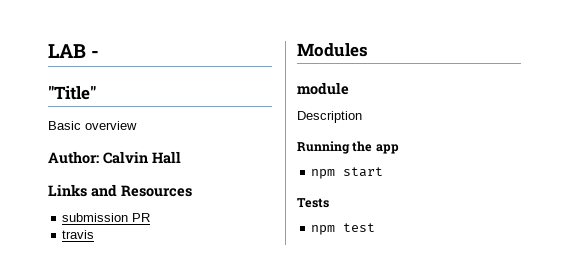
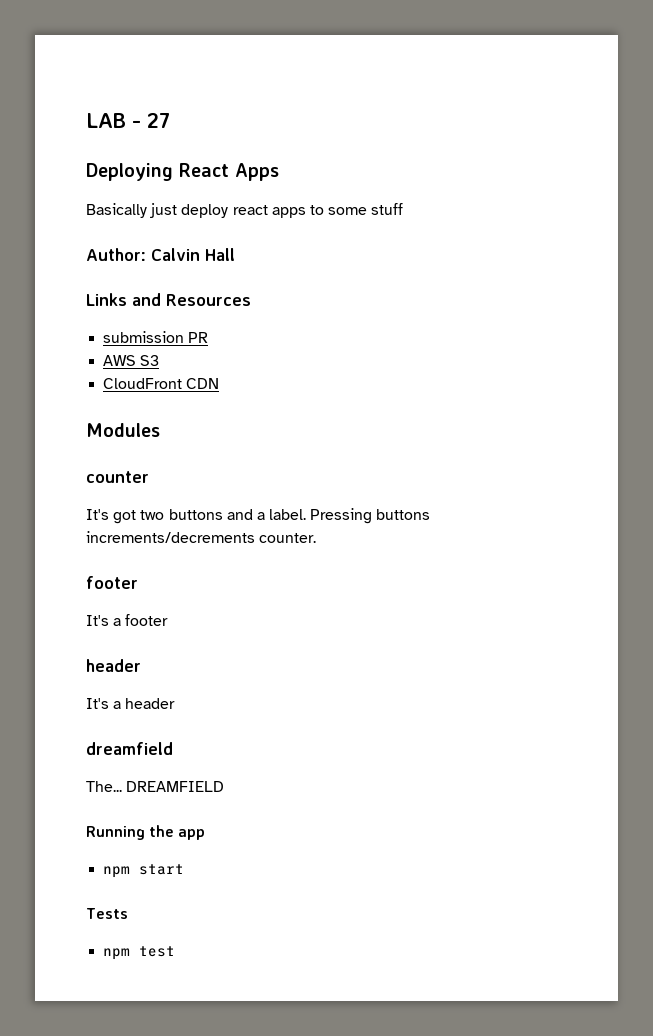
- LAB -
- "Title"
- Basic overview
+ LAB - 27
+ Deploying React Apps
+ Basically just deploy react apps to some stuff
- travis
+ AWS S3
+ CloudFront CDN
  Modules
- module
- Description
+ counter
+ It's got two buttons and a label. Pressing buttons increments/decrements counter.
+ footer
+ It's a footer
+ header
+ It's a header
+ dreamfield
+ The... DREAMFIELD

